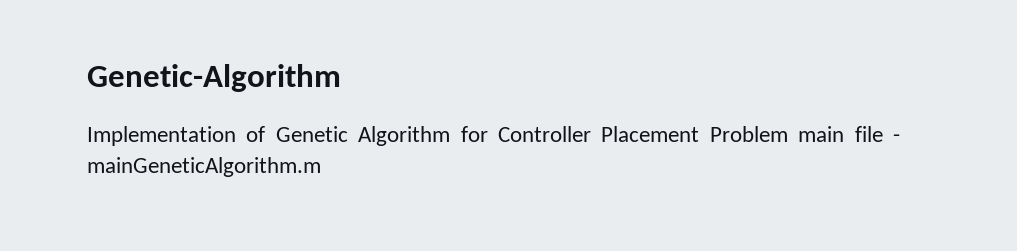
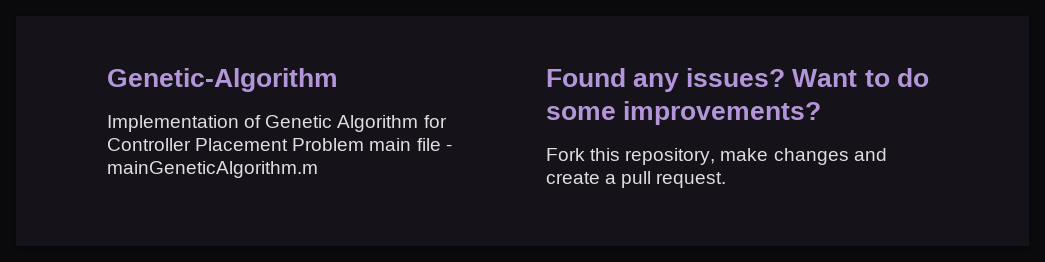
+ Found any issues? Want to do some improvements?
+ Fork this repository, make changes and create a pull request.

